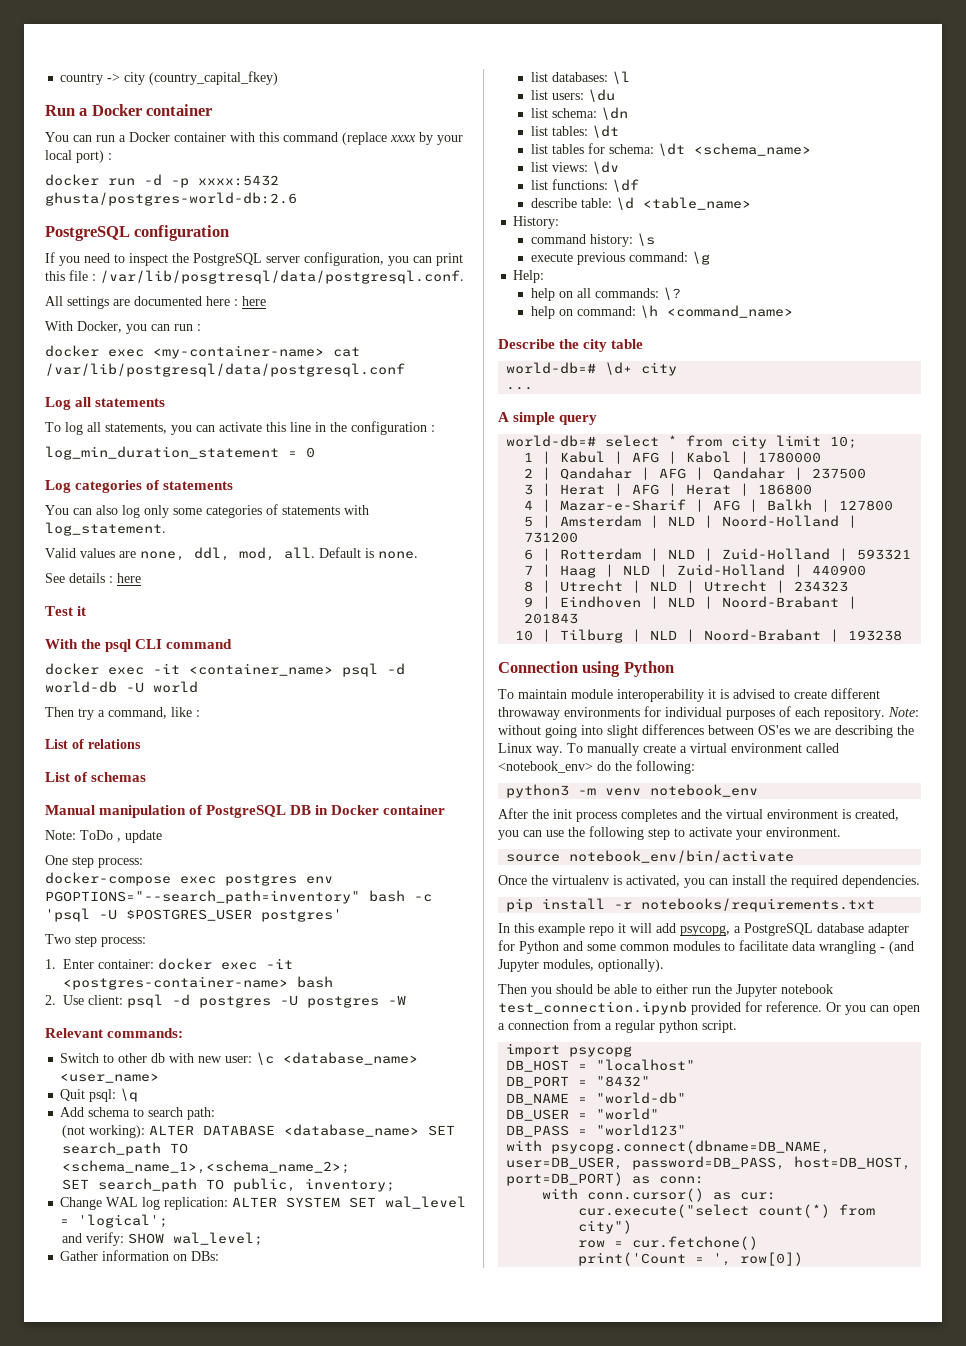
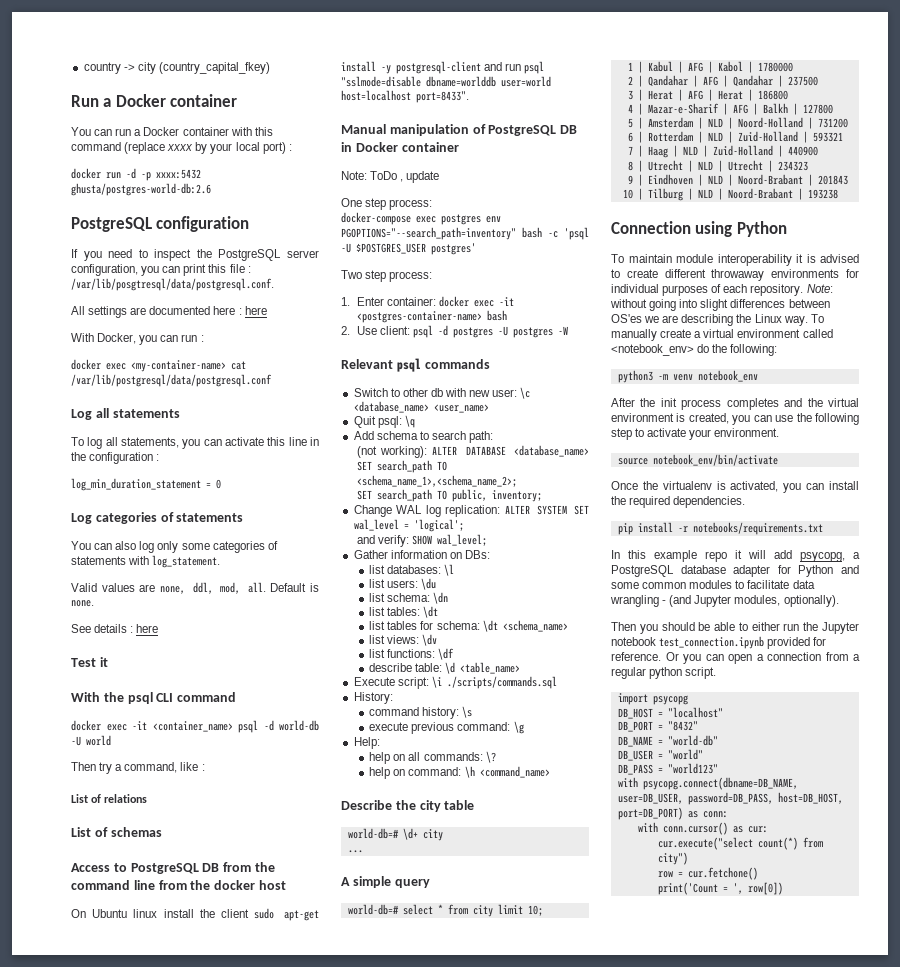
+ Access to PostgreSQL DB from the command line from the docker host
+ On Ubuntu linux install the client sudo apt-get install -y postgresql-client and run psql "sslmode=disable dbname=worlddb user=world host=localhost port=8433".
- Relevant commands:
+ Relevant psql commands
+ Execute script: \i ./scripts/commands.sql

